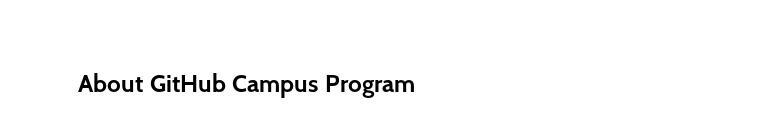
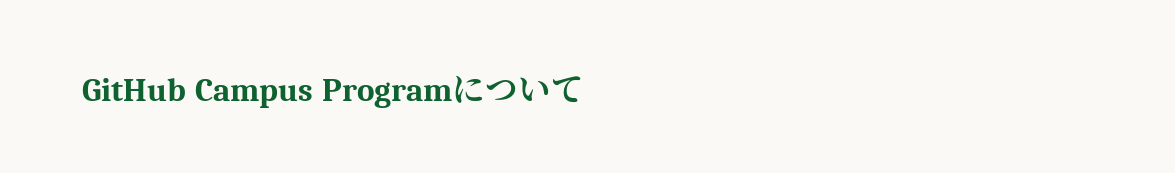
- About GitHub Campus Program
+ GitHub Campus Programについて

